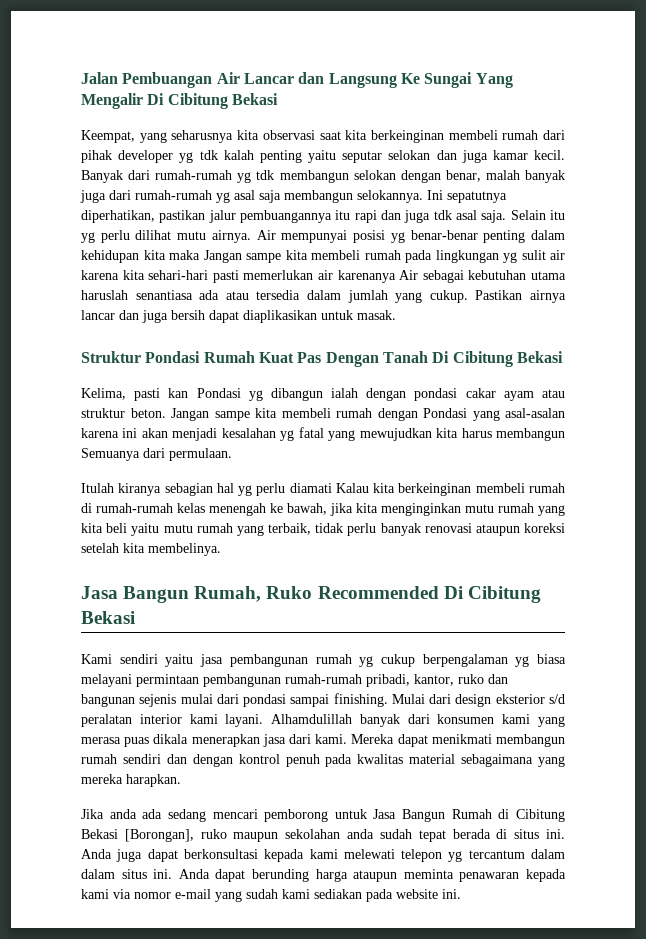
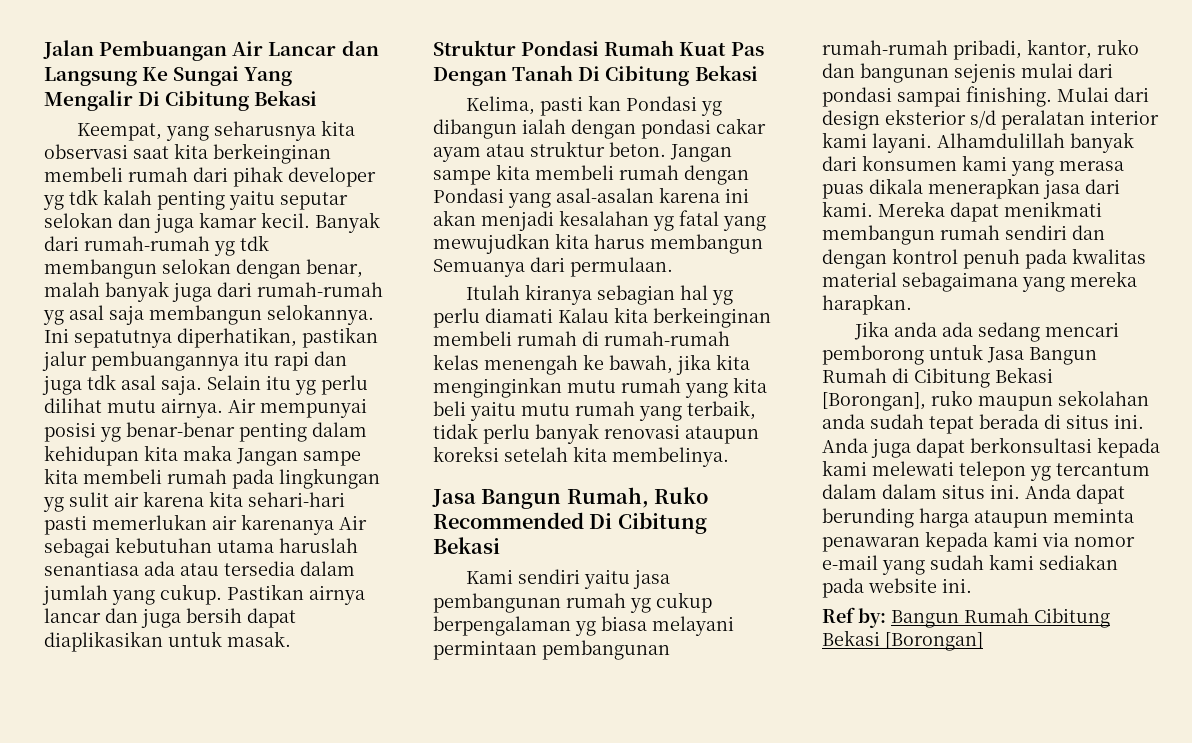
+ Ref by: Bangun Rumah Cibitung Bekasi [Borongan]

